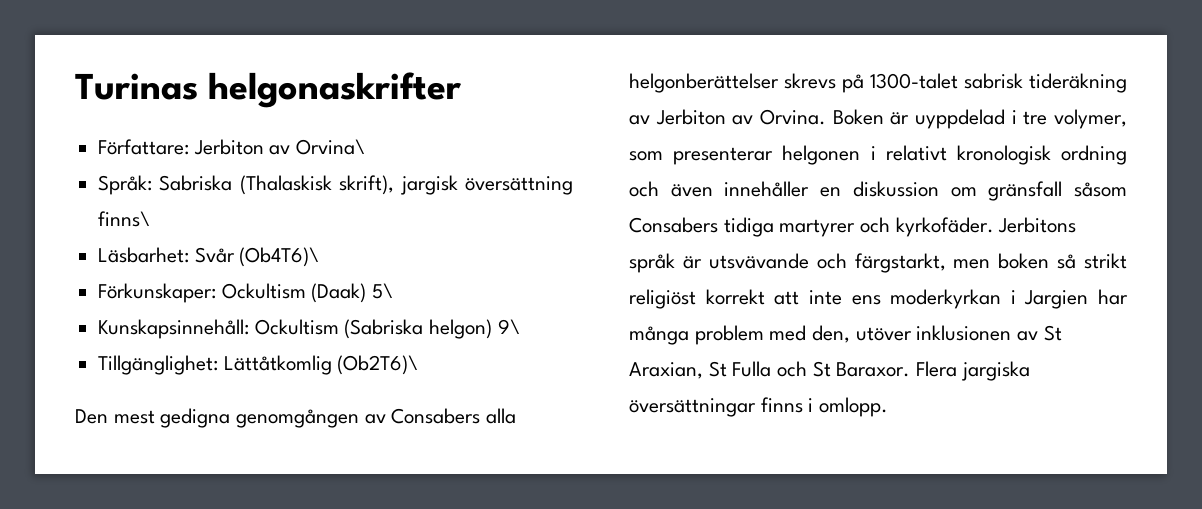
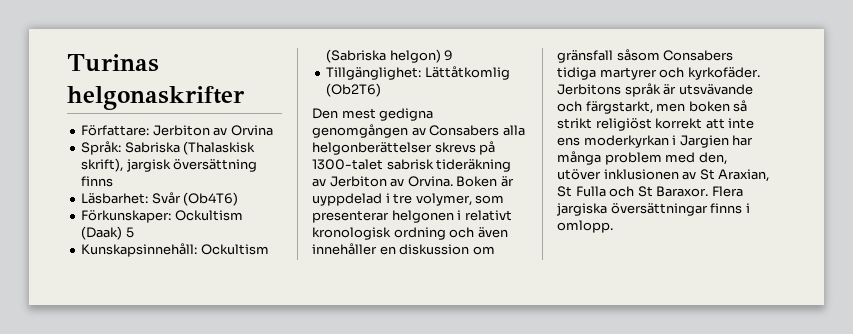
- Författare: Jerbiton av Orvina\
+ Författare: Jerbiton av Orvina
- Språk: Sabriska (Thalaskisk skrift), jargisk översättning finns\
+ Språk: Sabriska (Thalaskisk skrift), jargisk översättning finns
- Läsbarhet: Svår (Ob4T6)\
+ Läsbarhet: Svår (Ob4T6)
- Förkunskaper: Ockultism (Daak) 5\
+ Förkunskaper: Ockultism (Daak) 5
- Kunskapsinnehåll: Ockultism (Sabriska helgon) 9\
+ Kunskapsinnehåll: Ockultism (Sabriska helgon) 9
- Tillgänglighet: Lättåtkomlig (Ob2T6)\
+ Tillgänglighet: Lättåtkomlig (Ob2T6)

